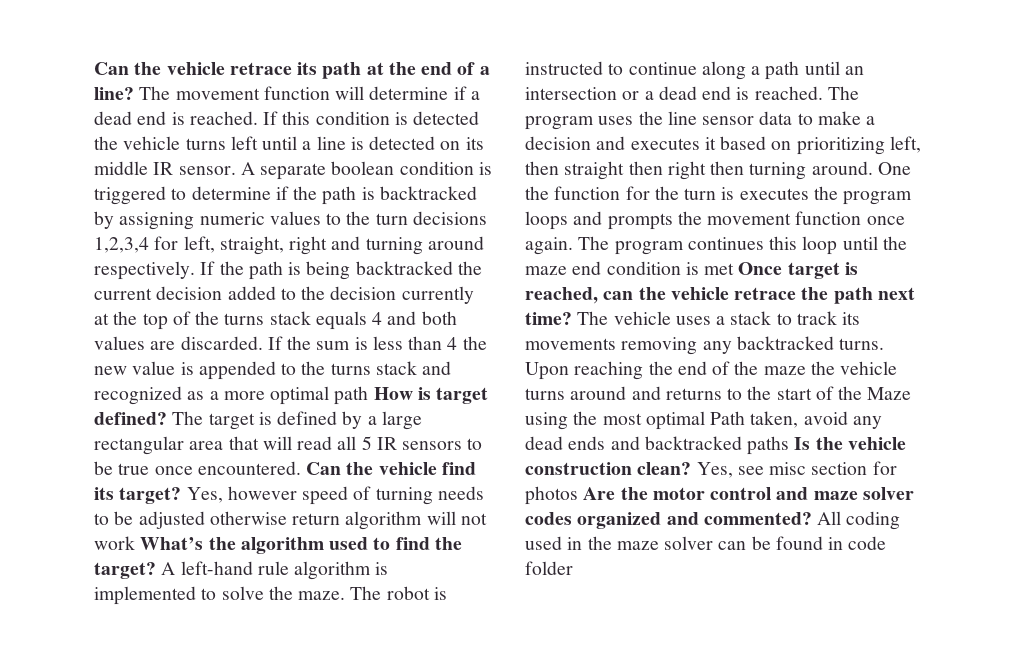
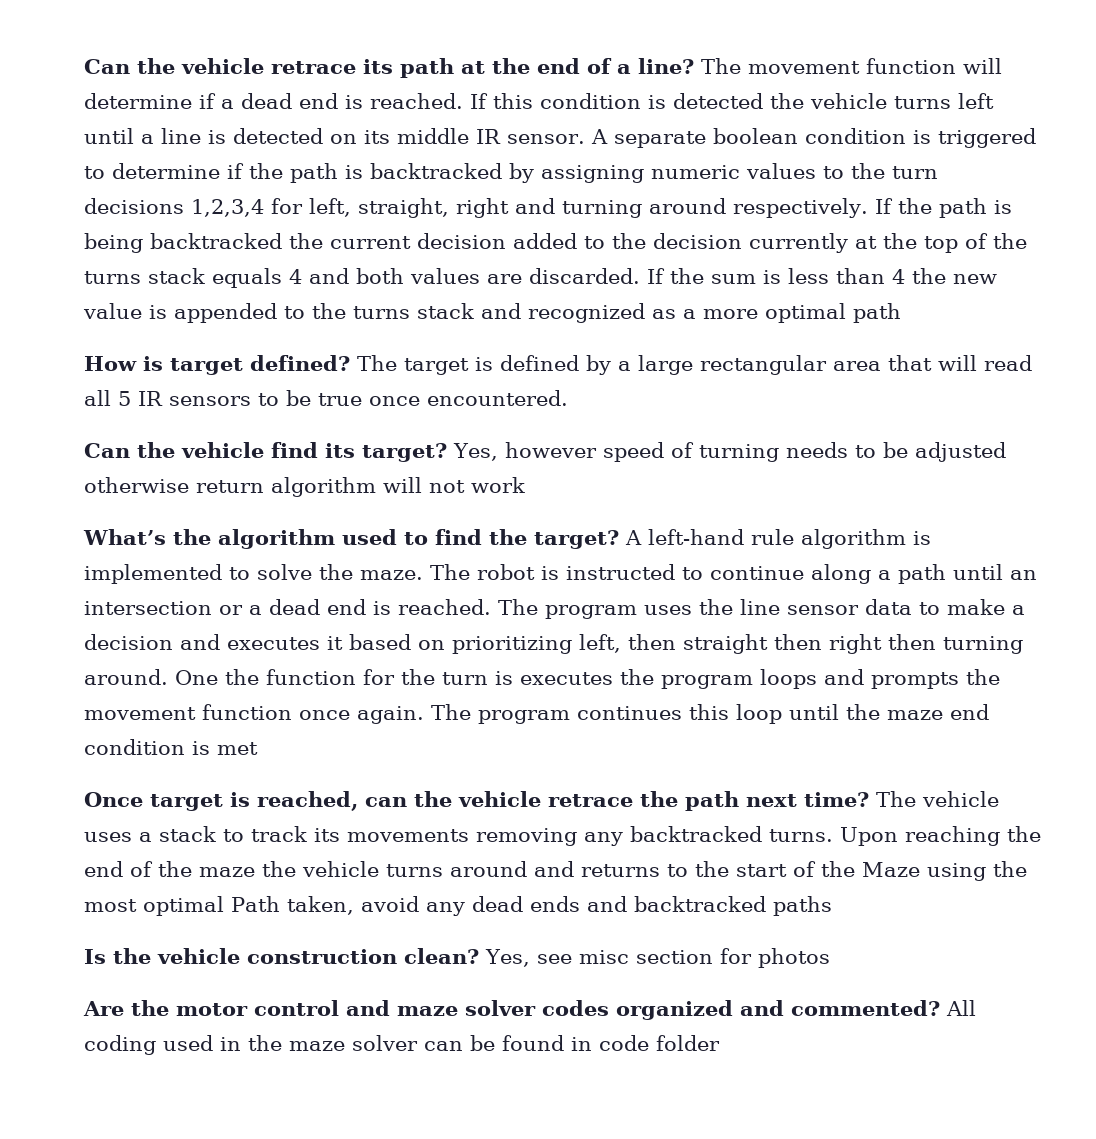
- If the sum is less than 4 the new value is appended to the turns stack and recognized as a more optimal path How is target defined?
+ If the sum is less than 4 the new value is appended to the turns stack and recognized as a more optimal path
+ How is target defined?
- The target is defined by a large rectangular area that will read all 5 IR sensors to be true once encountered. Can the vehicle find its target?
+ The target is defined by a large rectangular area that will read all 5 IR sensors to be true once encountered.
+ Can the vehicle find its target?
- Yes, however speed of turning needs to be adjusted otherwise return algorithm will not work What’s the algorithm used to find the target?
+ Yes, however speed of turning needs to be adjusted otherwise return algorithm will not work
+ What’s the algorithm used to find the target?
- The program continues this loop until the maze end condition is met Once target is reached, can the vehicle retrace the path next time?
+ The program continues this loop until the maze end condition is met
+ Once target is reached, can the vehicle retrace the path next time?
- Upon reaching the end of the maze the vehicle turns around and returns to the start of the Maze using the most optimal Path taken, avoid any dead ends and backtracked paths Is the vehicle construction clean?
+ Upon reaching the end of the maze the vehicle turns around and returns to the start of the Maze using the most optimal Path taken, avoid any dead ends and backtracked paths
+ Is the vehicle construction clean?
- Yes, see misc section for photos Are the motor control and maze solver codes organized and commented?
+ Yes, see misc section for photos
+ Are the motor control and maze solver codes organized and commented?

